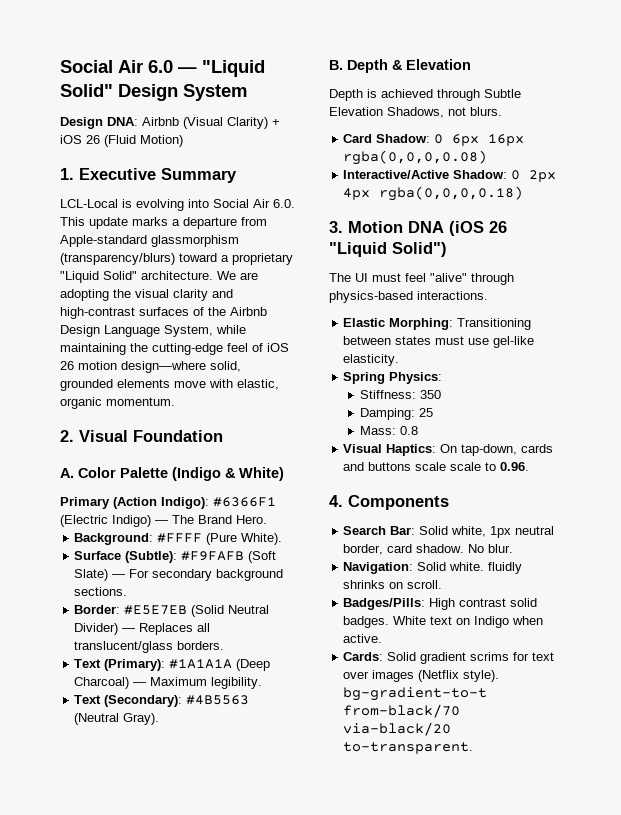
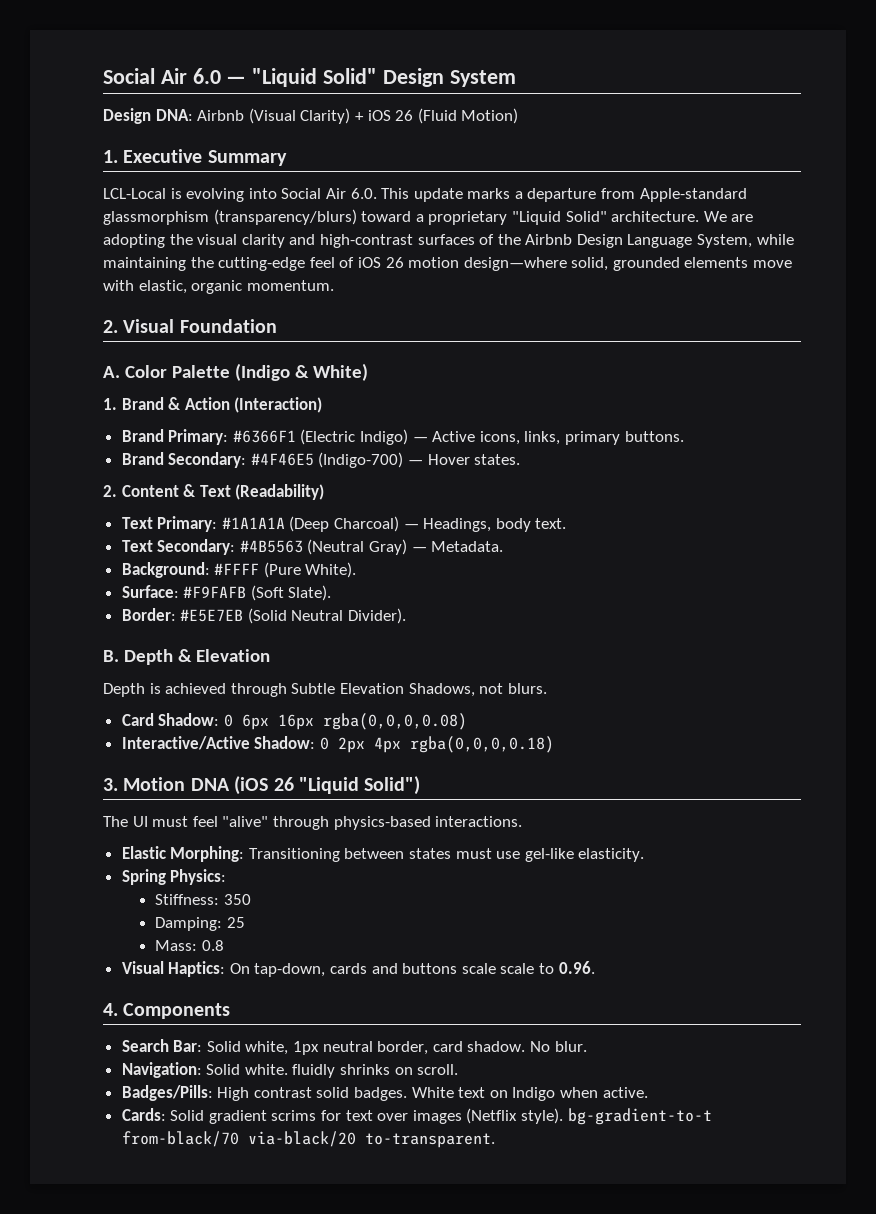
- Primary (Action Indigo): #6366F1 (Electric Indigo) — The Brand Hero.
+ 1. Brand & Action (Interaction)
+ Brand Primary: #6366F1 (Electric Indigo) — Active icons, links, primary buttons.
+ Brand Secondary: #4F46E5 (Indigo-700) — Hover states.
+ 2. Content & Text (Readability)
+ Text Primary: #1A1A1A (Deep Charcoal) — Headings, body text.
+ Text Secondary: #4B5563 (Neutral Gray) — Metadata.
  Background: #FFFF (Pure White).
- Surface (Subtle): #F9FAFB (Soft Slate) — For secondary background sections.
- Border: #E5E7EB (Solid Neutral Divider) — Replaces all translucent/glass borders.
- Text (Primary): #1A1A1A (Deep Charcoal) — Maximum legibility.
- Text (Secondary): #4B5563 (Neutral Gray).
+ Surface: #F9FAFB (Soft Slate).
+ Border: #E5E7EB (Solid Neutral Divider).

